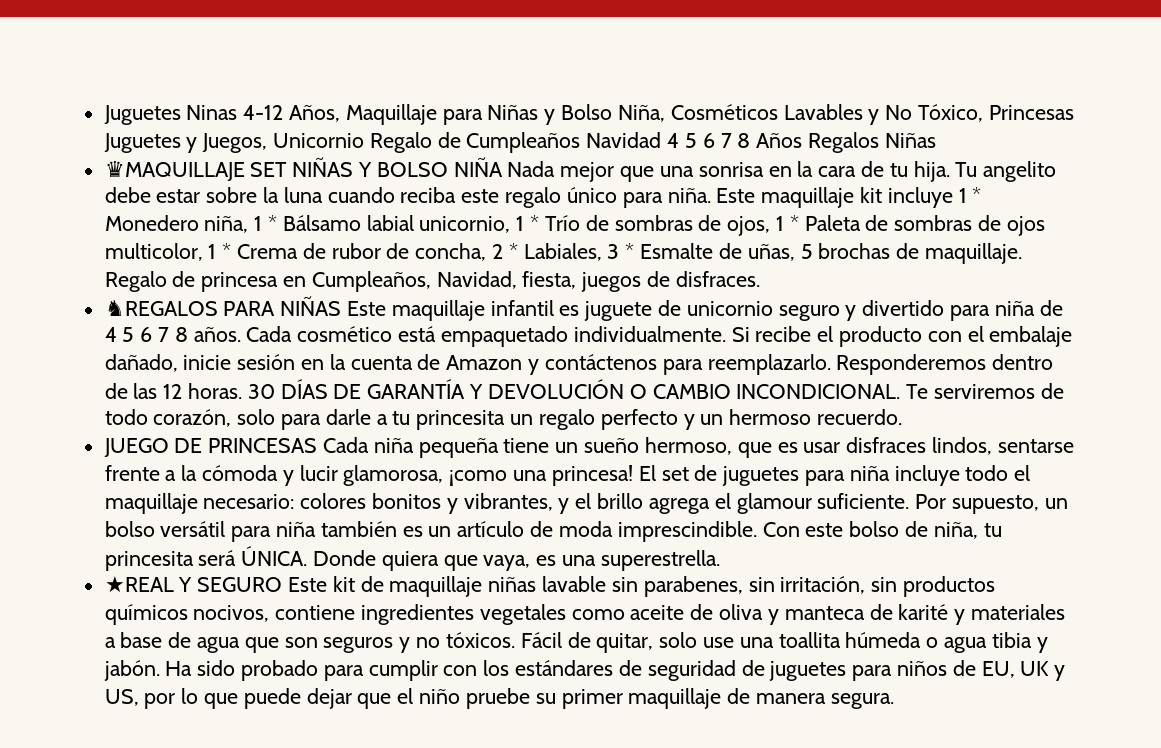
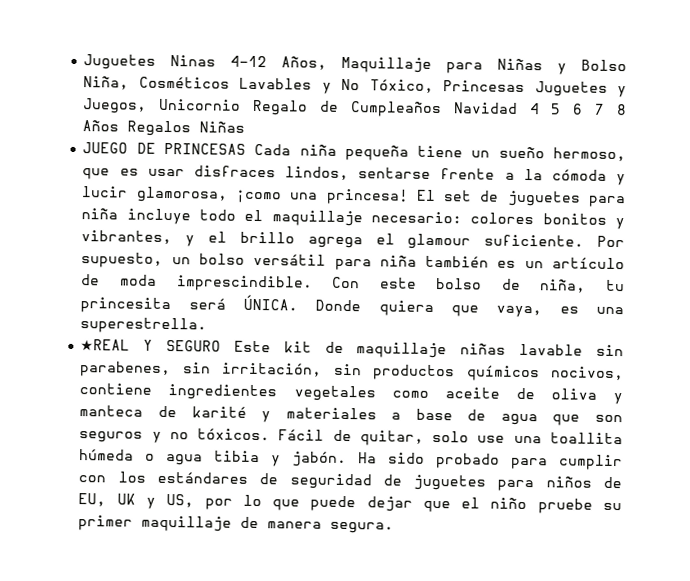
- ♛MAQUILLAJE SET NIÑAS Y BOLSO NIÑA Nada mejor que una sonrisa en la cara de tu hija. Tu angelito debe estar sobre la luna cuando reciba este regalo único para niña. Este maquillaje kit incluye 1 * Monedero niña, 1 * Bálsamo labial unicornio, 1 * Trío de sombras de ojos, 1 * Paleta de sombras de ojos multicolor, 1 * Crema de rubor de concha, 2 * Labiales, 3 * Esmalte de uñas, 5 brochas de maquillaje. Regalo de princesa en Cumpleaños, Navidad, fiesta, juegos de disfraces.
- ♞REGALOS PARA NIÑAS Este maquillaje infantil es juguete de unicornio seguro y divertido para niña de 4 5 6 7 8 años. Cada cosmético está empaquetado individualmente. Si recibe el producto con el embalaje dañado, inicie sesión en la cuenta de Amazon y contáctenos para reemplazarlo. Responderemos dentro de las 12 horas. 30 DÍAS DE GARANTÍA Y DEVOLUCIÓN O CAMBIO INCONDICIONAL. Te serviremos de todo corazón, solo para darle a tu princesita un regalo perfecto y un hermoso recuerdo.

